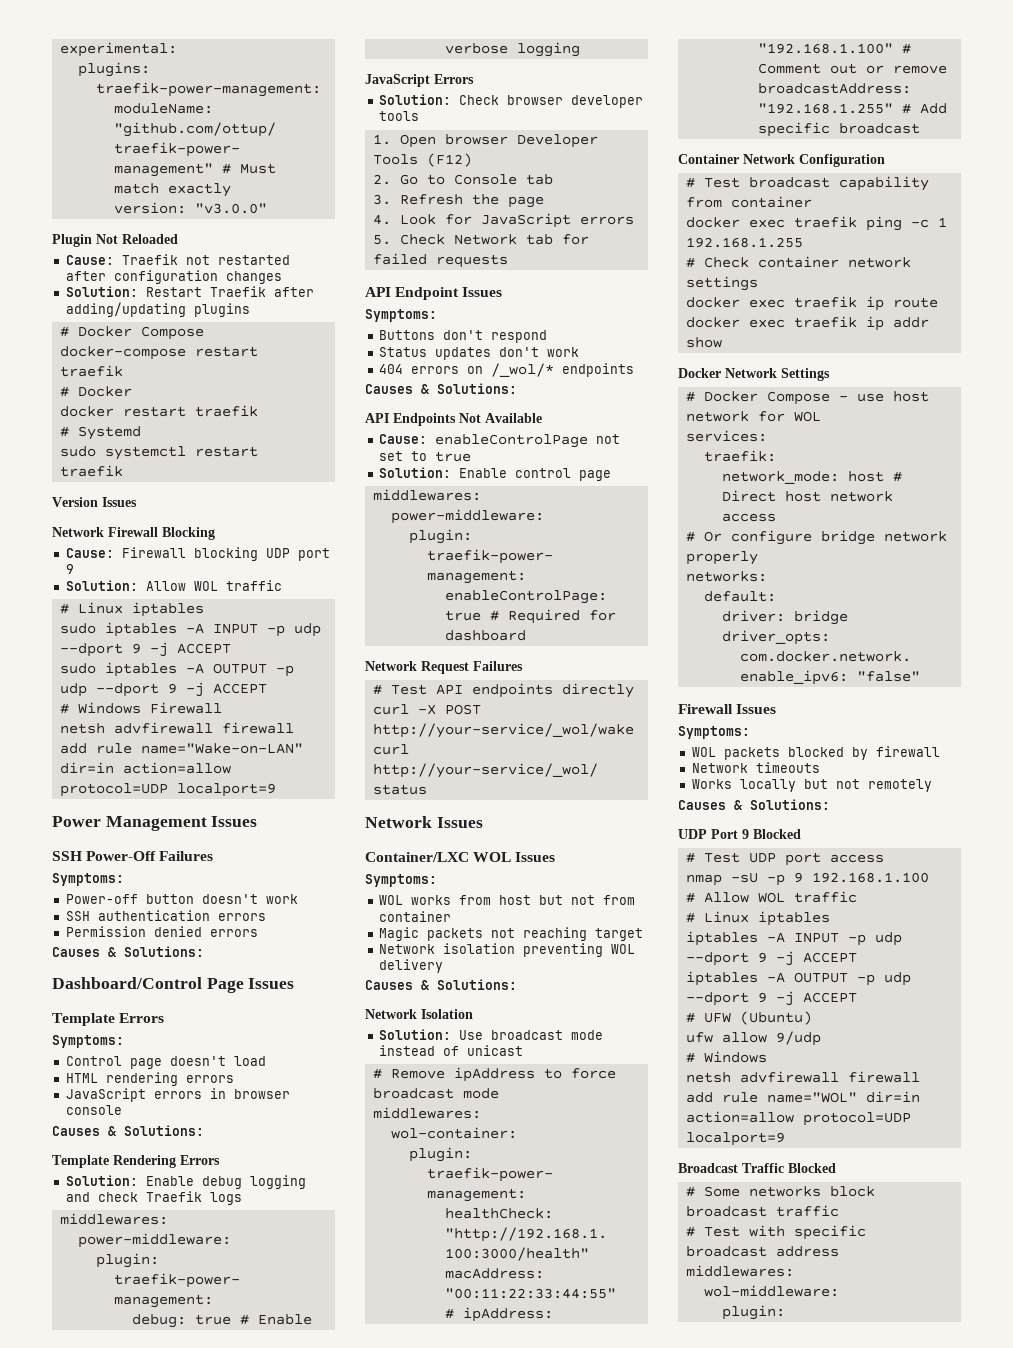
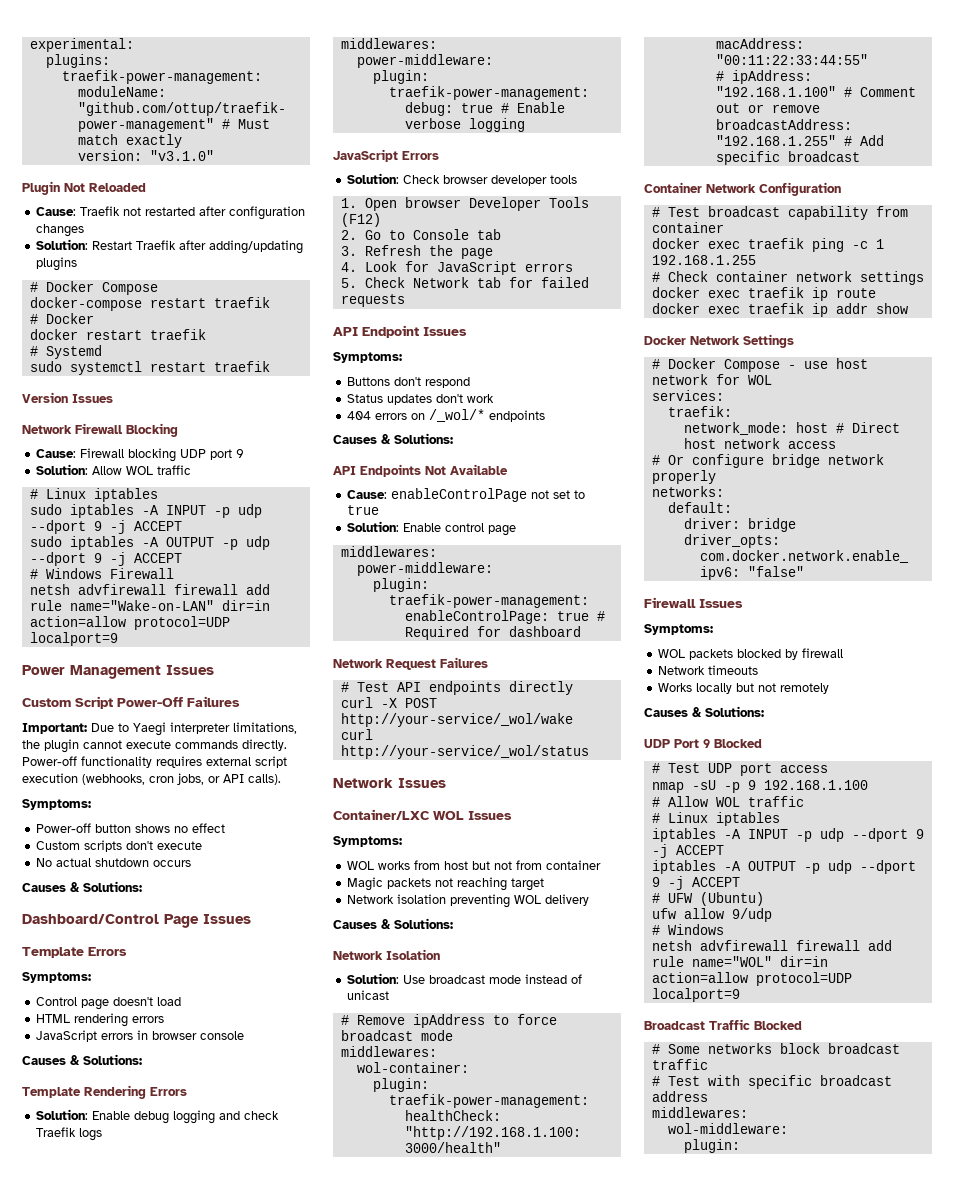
- version: "v3.0.0"
+ version: "v3.1.0"
- SSH Power-Off Failures
+ Custom Script Power-Off Failures
+ Important: Due to Yaegi interpreter limitations, the plugin cannot execute commands directly. Power-off functionality requires external script execution (webhooks, cron jobs, or API calls).
  Symptoms:
- Power-off button doesn't work
- SSH authentication errors
- Permission denied errors
+ Power-off button shows no effect
+ Custom scripts don't execute
+ No actual shutdown occurs

